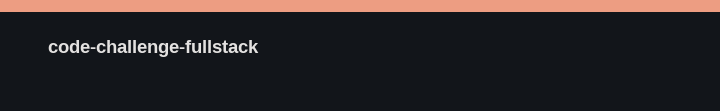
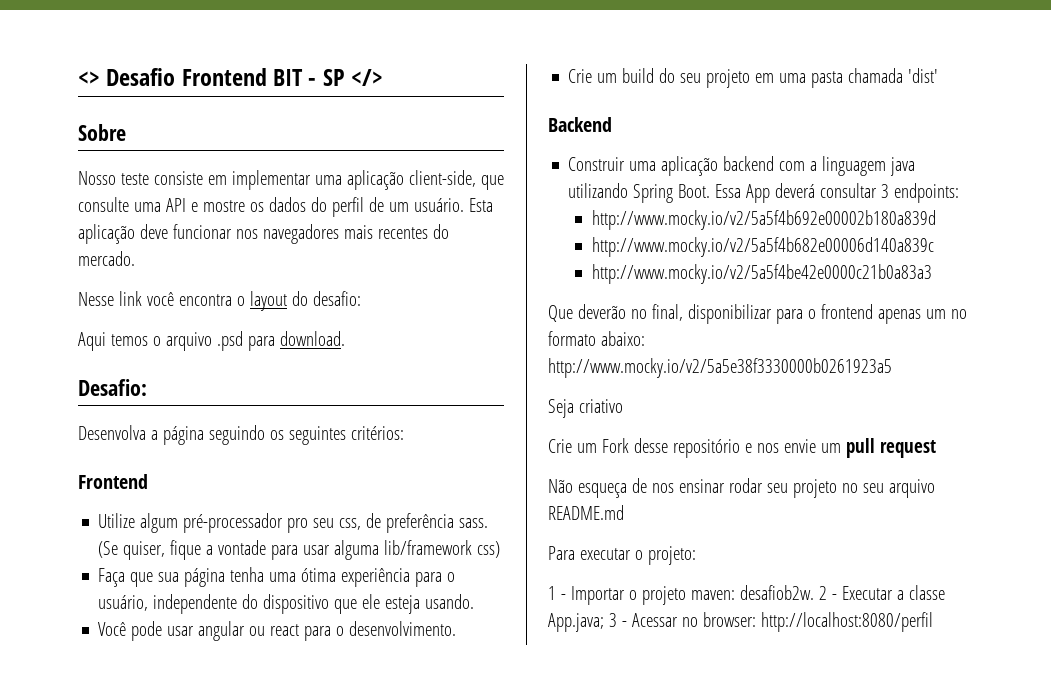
- code-challenge-fullstack
+ <> Desafio Frontend BIT - SP </>
+ Sobre
+ Nosso teste consiste em implementar uma aplicação client-side, que consulte uma API e mostre os dados do perfil de um usuário. Esta aplicação deve funcionar nos navegadores mais recentes do mercado.
+ Nesse link você encontra o layout do desafio:
+ Aqui temos o arquivo .psd para download.
+ Desafio:
+ Desenvolva a página seguindo os seguintes critérios:
+ Frontend
+ Utilize algum pré-processador pro seu css, de preferência sass. (Se quiser, fique a vontade para usar alguma lib/framework css)
+ Faça que sua página tenha uma ótima experiência para o usuário, independente do dispositivo que ele esteja usando.
+ Você pode usar angular ou react para o desenvolvimento.
+ Crie um build do seu projeto em uma pasta chamada 'dist'
+ Backend
+ Construir uma aplicação backend com a linguagem java utilizando Spring Boot. Essa App deverá consultar 3 endpoints:
+ http://www.mocky.io/v2/5a5f4b692e00002b180a839d
+ http://www.mocky.io/v2/5a5f4b682e00006d140a839c
+ http://www.mocky.io/v2/5a5f4be42e0000c21b0a83a3
+ Que deverão no final, disponibilizar para o frontend apenas um no formato abaixo: http://www.mocky.io/v2/5a5e38f3330000b0261923a5
+ Seja criativo
+ Crie um Fork desse repositório e nos envie um pull request
+ Não esqueça de nos ensinar rodar seu projeto no seu arquivo README.md
+ Para executar o projeto:
+ 1 - Importar o projeto maven: desafiob2w. 2 - Executar a classe App.java; 3 - Acessar no browser: http://localhost:8080/perfil

